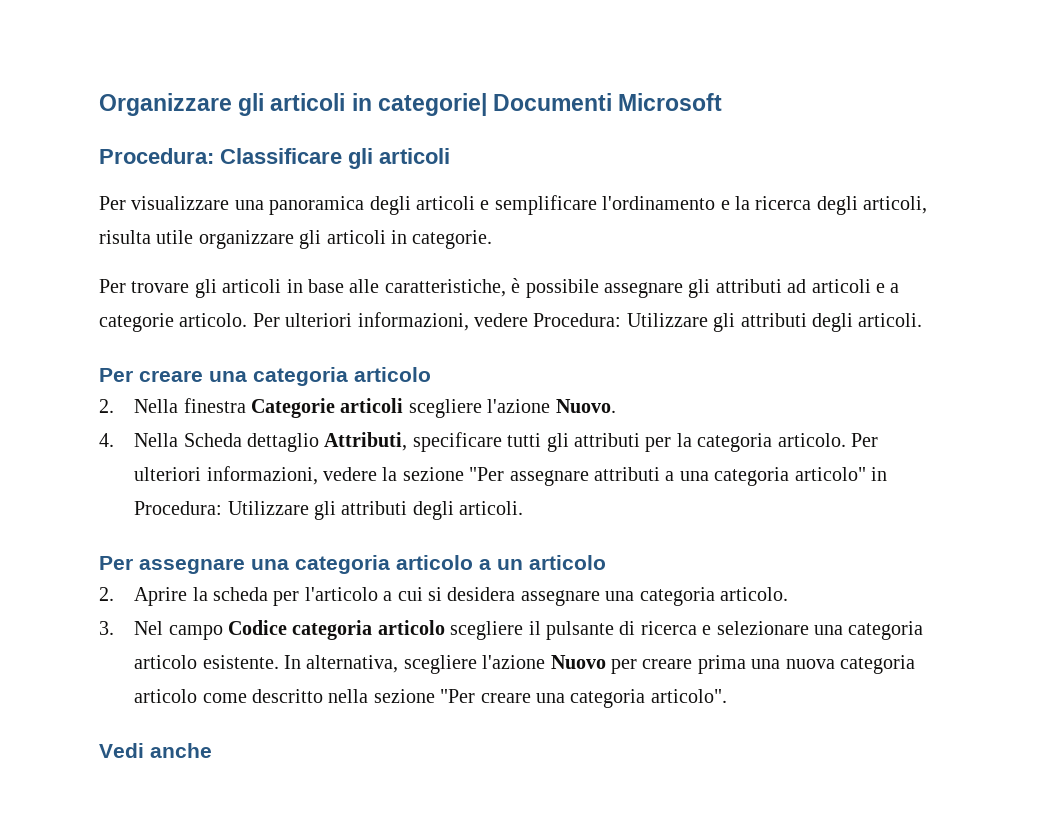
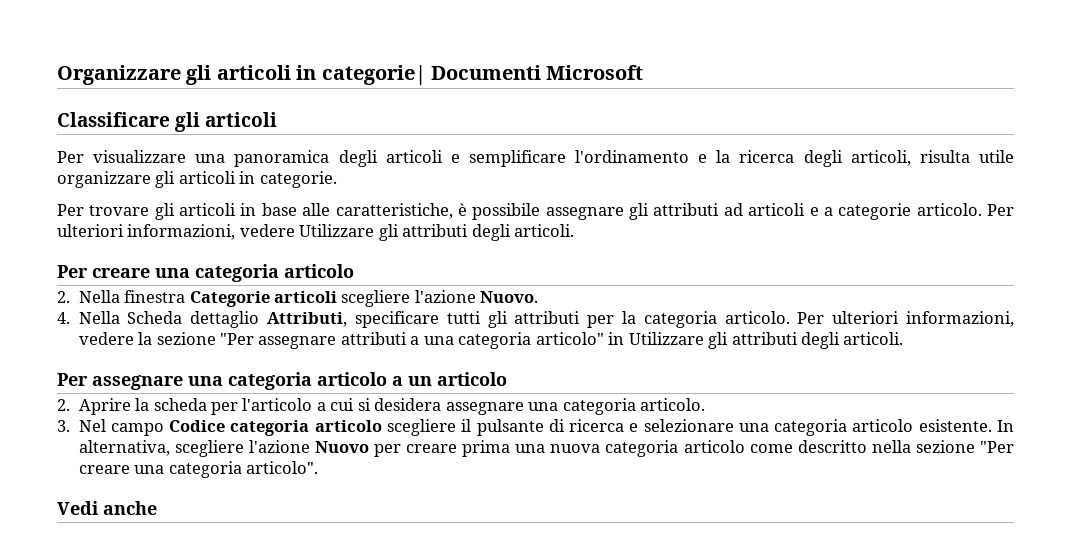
- Procedura: Classificare gli articoli
+ Classificare gli articoli
- Per ulteriori informazioni, vedere Procedura: Utilizzare gli attributi degli articoli.
+ Per ulteriori informazioni, vedere Utilizzare gli attributi degli articoli.
- Per ulteriori informazioni, vedere la sezione "Per assegnare attributi a una categoria articolo" in Procedura: Utilizzare gli attributi degli articoli.
+ Per ulteriori informazioni, vedere la sezione "Per assegnare attributi a una categoria articolo" in Utilizzare gli attributi degli articoli.

